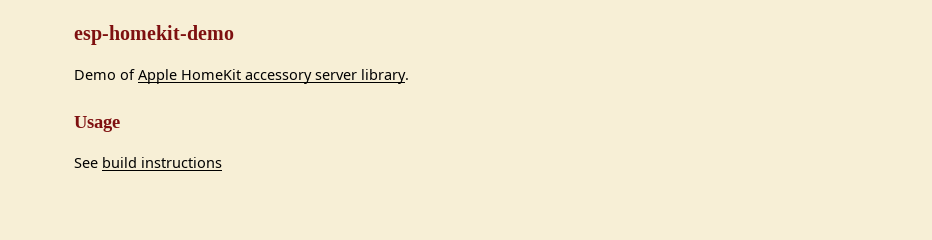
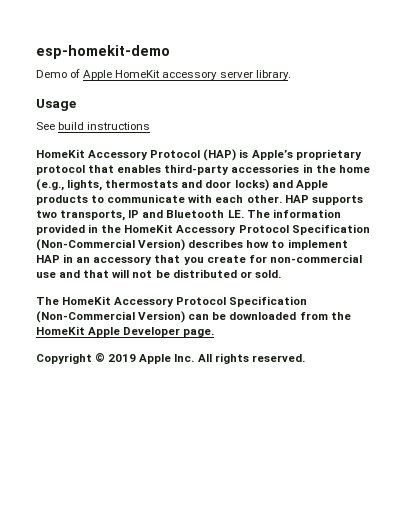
+ HomeKit Accessory Protocol (HAP) is Apple’s proprietary protocol that enables third-party accessories in the home (e.g., lights, thermostats and door locks) and Apple products to communicate with each other. HAP supports two transports, IP and Bluetooth LE. The information provided in the HomeKit Accessory Protocol Specification (Non-Commercial Version) describes how to implement HAP in an accessory that you create for non-commercial use and that will not be distributed or sold.
+ The HomeKit Accessory Protocol Specification (Non-Commercial Version) can be downloaded from the HomeKit Apple Developer page.
+ Copyright © 2019 Apple Inc. All rights reserved.

